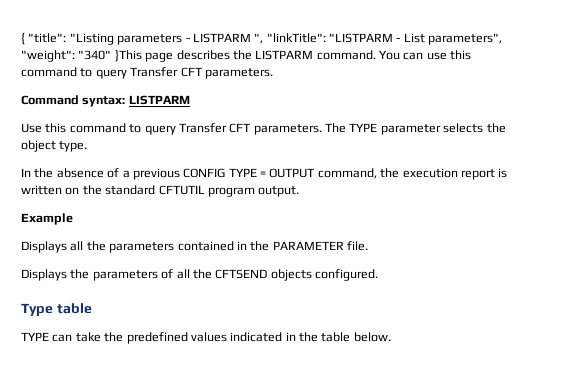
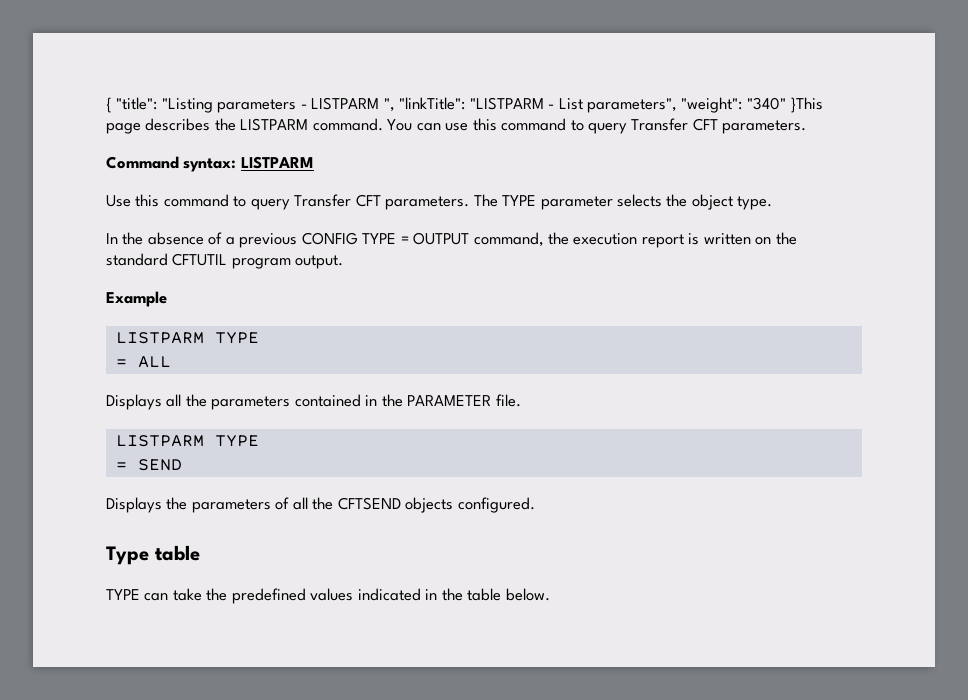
  Example
+ LISTPARM TYPE
+ = ALL
  Displays all the parameters contained in the PARAMETER file.
+ LISTPARM TYPE
+ = SEND

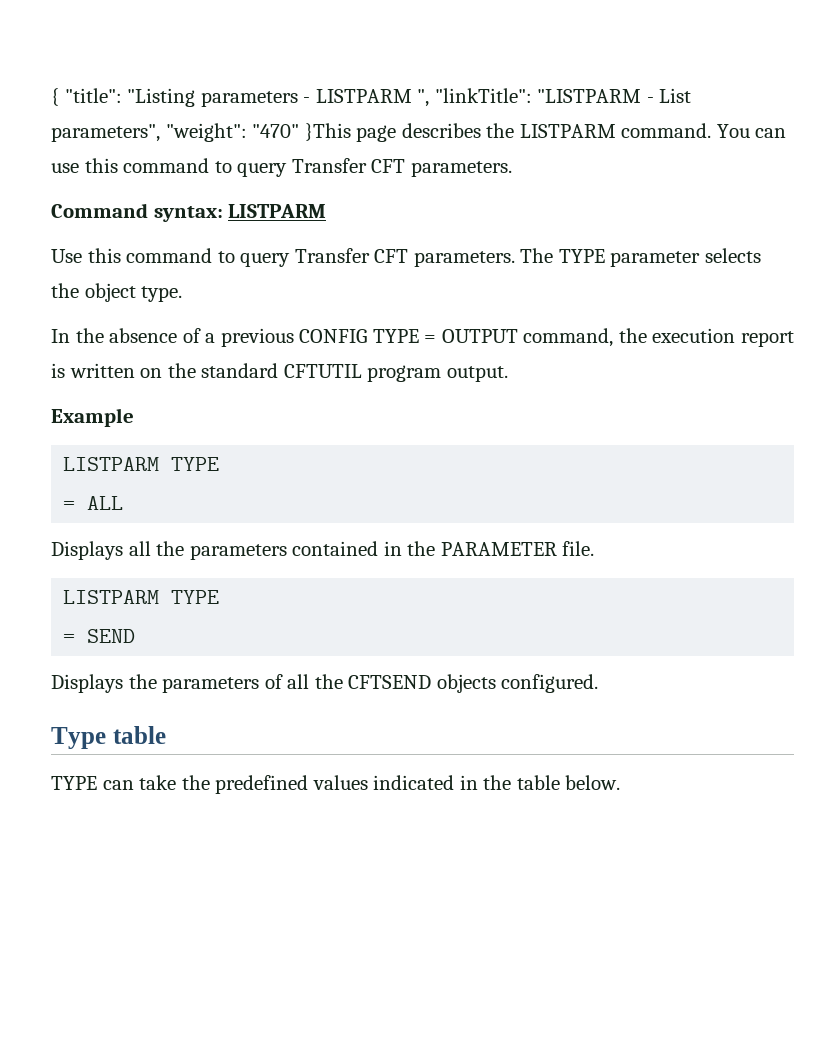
- { "title": "Listing parameters - LISTPARM ", "linkTitle": "LISTPARM - List parameters", "weight": "340" }This page describes the LISTPARM command.
+ { "title": "Listing parameters - LISTPARM ", "linkTitle": "LISTPARM - List parameters", "weight": "470" }This page describes the LISTPARM command.

